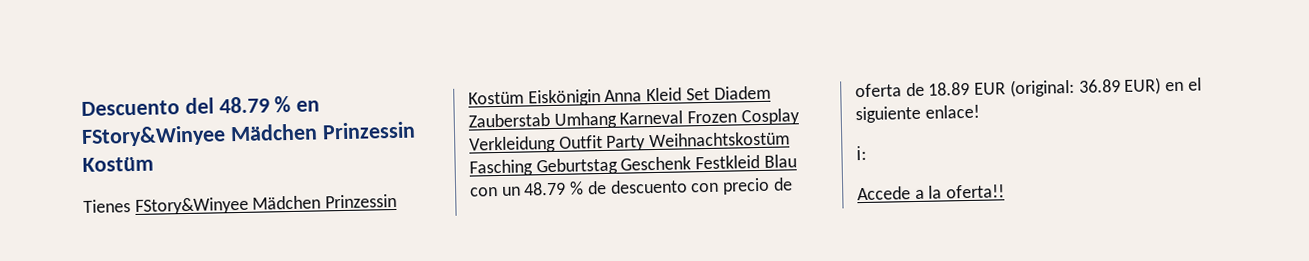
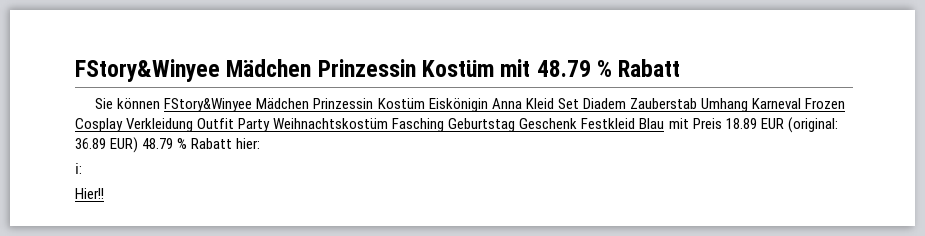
- Descuento del 48.79 % en FStory&Winyee Mädchen Prinzessin Kostüm
- Tienes FStory&Winyee Mädchen Prinzessin Kostüm Eiskönigin Anna Kleid Set Diadem Zauberstab Umhang Karneval Frozen Cosplay Verkleidung Outfit Party Weihnachtskostüm Fasching Geburtstag Geschenk Festkleid Blau con un 48.79 % de descuento con precio de oferta de 18.89 EUR (original: 36.89 EUR) en el siguiente enlace!
+ FStory&Winyee Mädchen Prinzessin Kostüm mit 48.79 % Rabatt
+ Sie können FStory&Winyee Mädchen Prinzessin Kostüm Eiskönigin Anna Kleid Set Diadem Zauberstab Umhang Karneval Frozen Cosplay Verkleidung Outfit Party Weihnachtskostüm Fasching Geburtstag Geschenk Festkleid Blau mit Preis 18.89 EUR (original: 36.89 EUR) 48.79 % Rabatt hier:
  ℹ:
- Accede a la oferta!!
+ Hier!!

